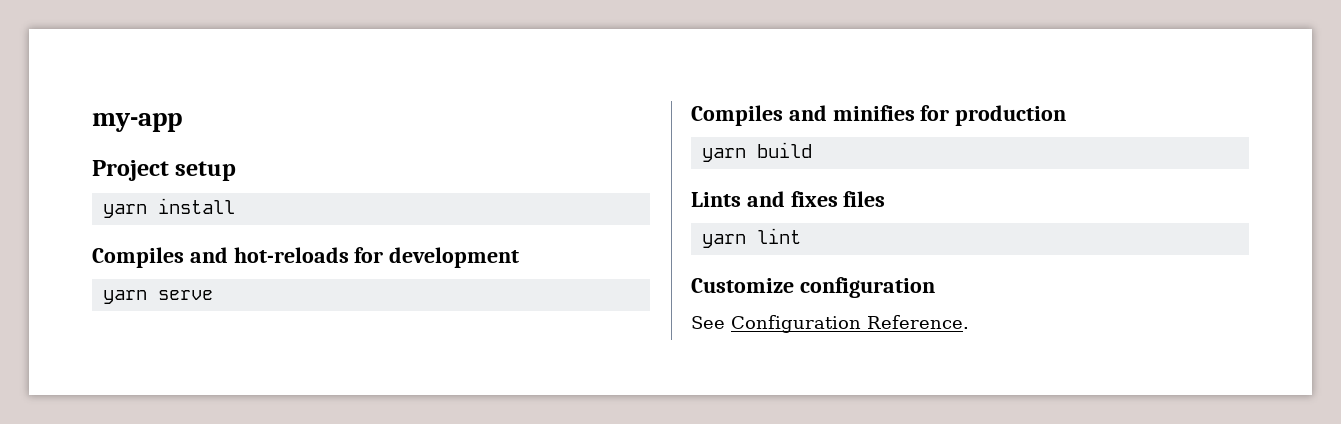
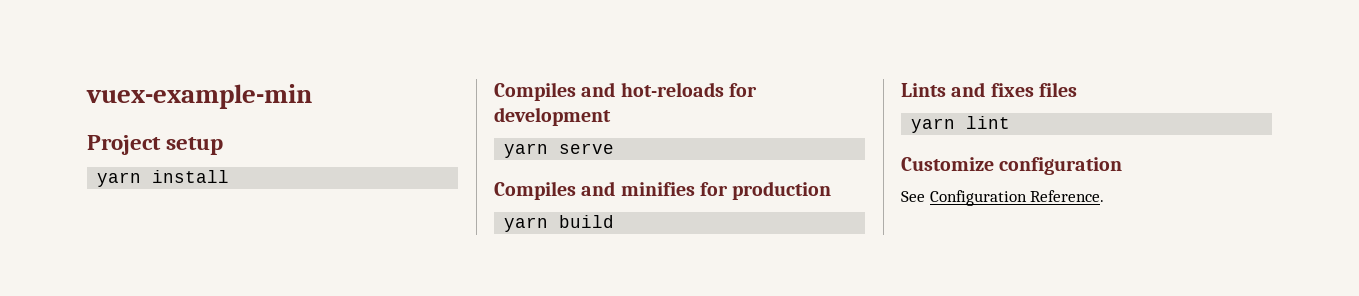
- my-app
+ vuex-example-min

